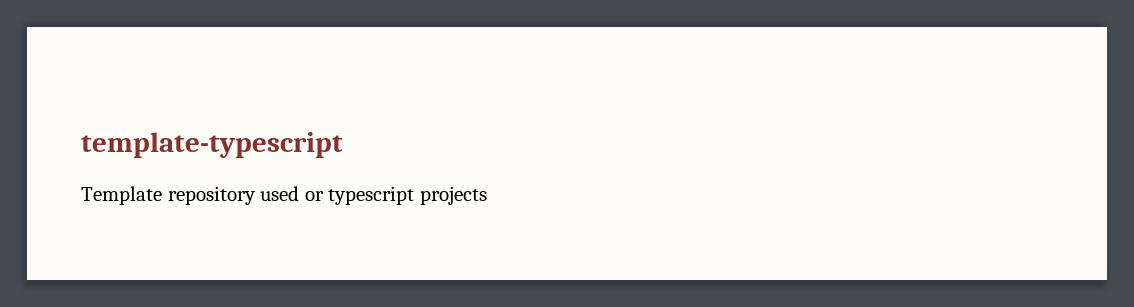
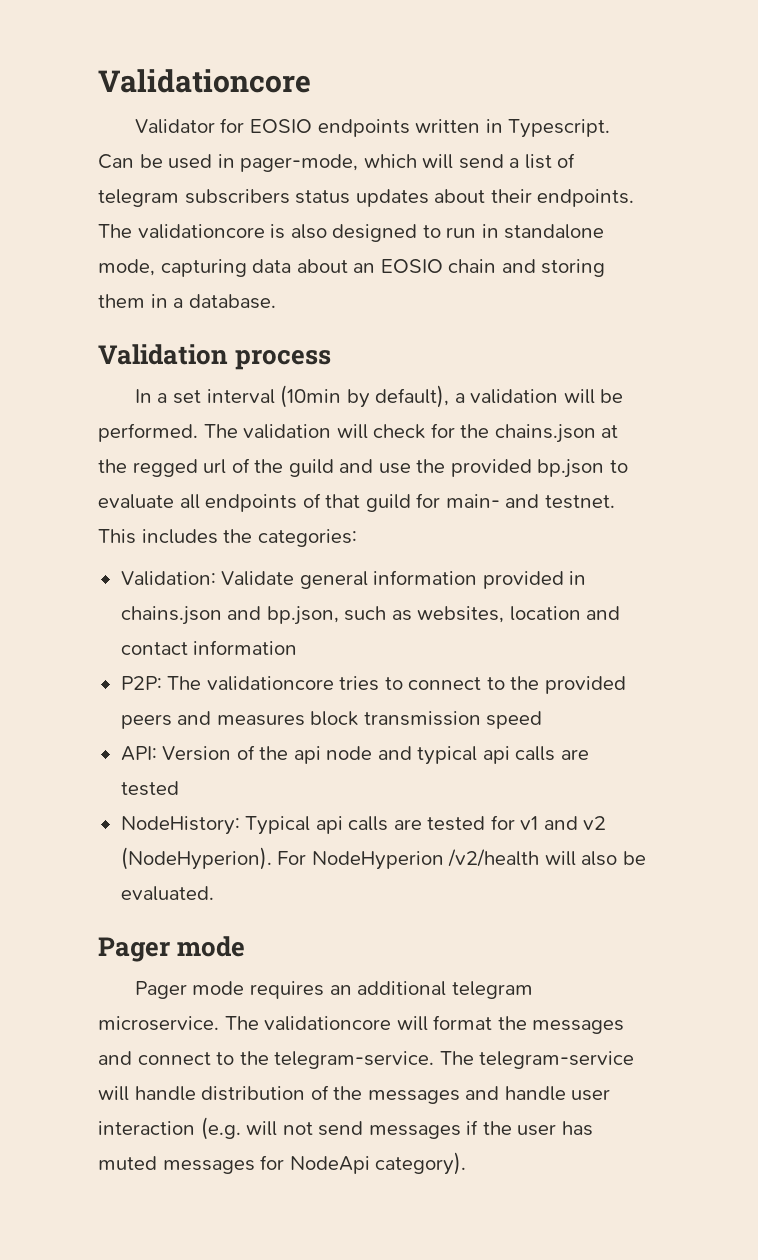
- template-typescript
- Template repository used or typescript projects
+ Validationcore
+ Validator for EOSIO endpoints written in Typescript. Can be used in pager-mode, which will send a list of telegram subscribers status updates about their endpoints. The validationcore is also designed to run in standalone mode, capturing data about an EOSIO chain and storing them in a database.
+ Validation process
+ In a set interval (10min by default), a validation will be performed. The validation will check for the chains.json at the regged url of the guild and use the provided bp.json to evaluate all endpoints of that guild for main- and testnet. This includes the categories:
+ Validation: Validate general information provided in chains.json and bp.json, such as websites, location and contact information
+ P2P: The validationcore tries to connect to the provided peers and measures block transmission speed
+ API: Version of the api node and typical api calls are tested
+ NodeHistory: Typical api calls are tested for v1 and v2 (NodeHyperion). For NodeHyperion /v2/health will also be evaluated.
+ Pager mode
+ Pager mode requires an additional telegram microservice. The validationcore will format the messages and connect to the telegram-service. The telegram-service will handle distribution of the messages and handle user interaction (e.g. will not send messages if the user has muted messages for NodeApi category).

